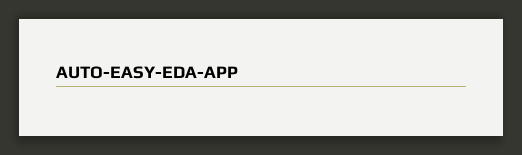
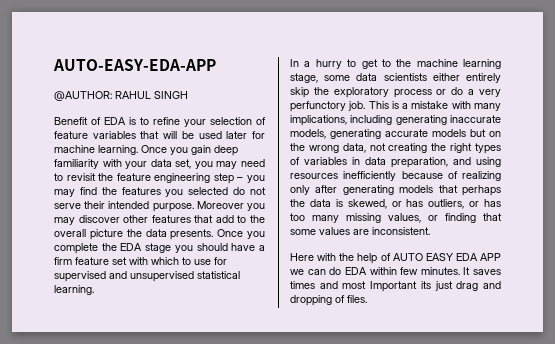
+ @AUTHOR: RAHUL SINGH
+ Benefit of EDA is to refine your selection of feature variables that will be used later for machine learning. Once you gain deep familiarity with your data set, you may need to revisit the feature engineering step – you may find the features you selected do not serve their intended purpose. Moreover you may discover other features that add to the overall picture the data presents. Once you complete the EDA stage you should have a firm feature set with which to use for supervised and unsupervised statistical learning.
+ In a hurry to get to the machine learning stage, some data scientists either entirely skip the exploratory process or do a very perfunctory job. This is a mistake with many implications, including generating inaccurate models, generating accurate models but on the wrong data, not creating the right types of variables in data preparation, and using resources inefficiently because of realizing only after generating models that perhaps the data is skewed, or has outliers, or has too many missing values, or finding that some values are inconsistent.
+ Here with the help of AUTO EASY EDA APP we can do EDA within few minutes. It saves times and most Important its just drag and dropping of files.

